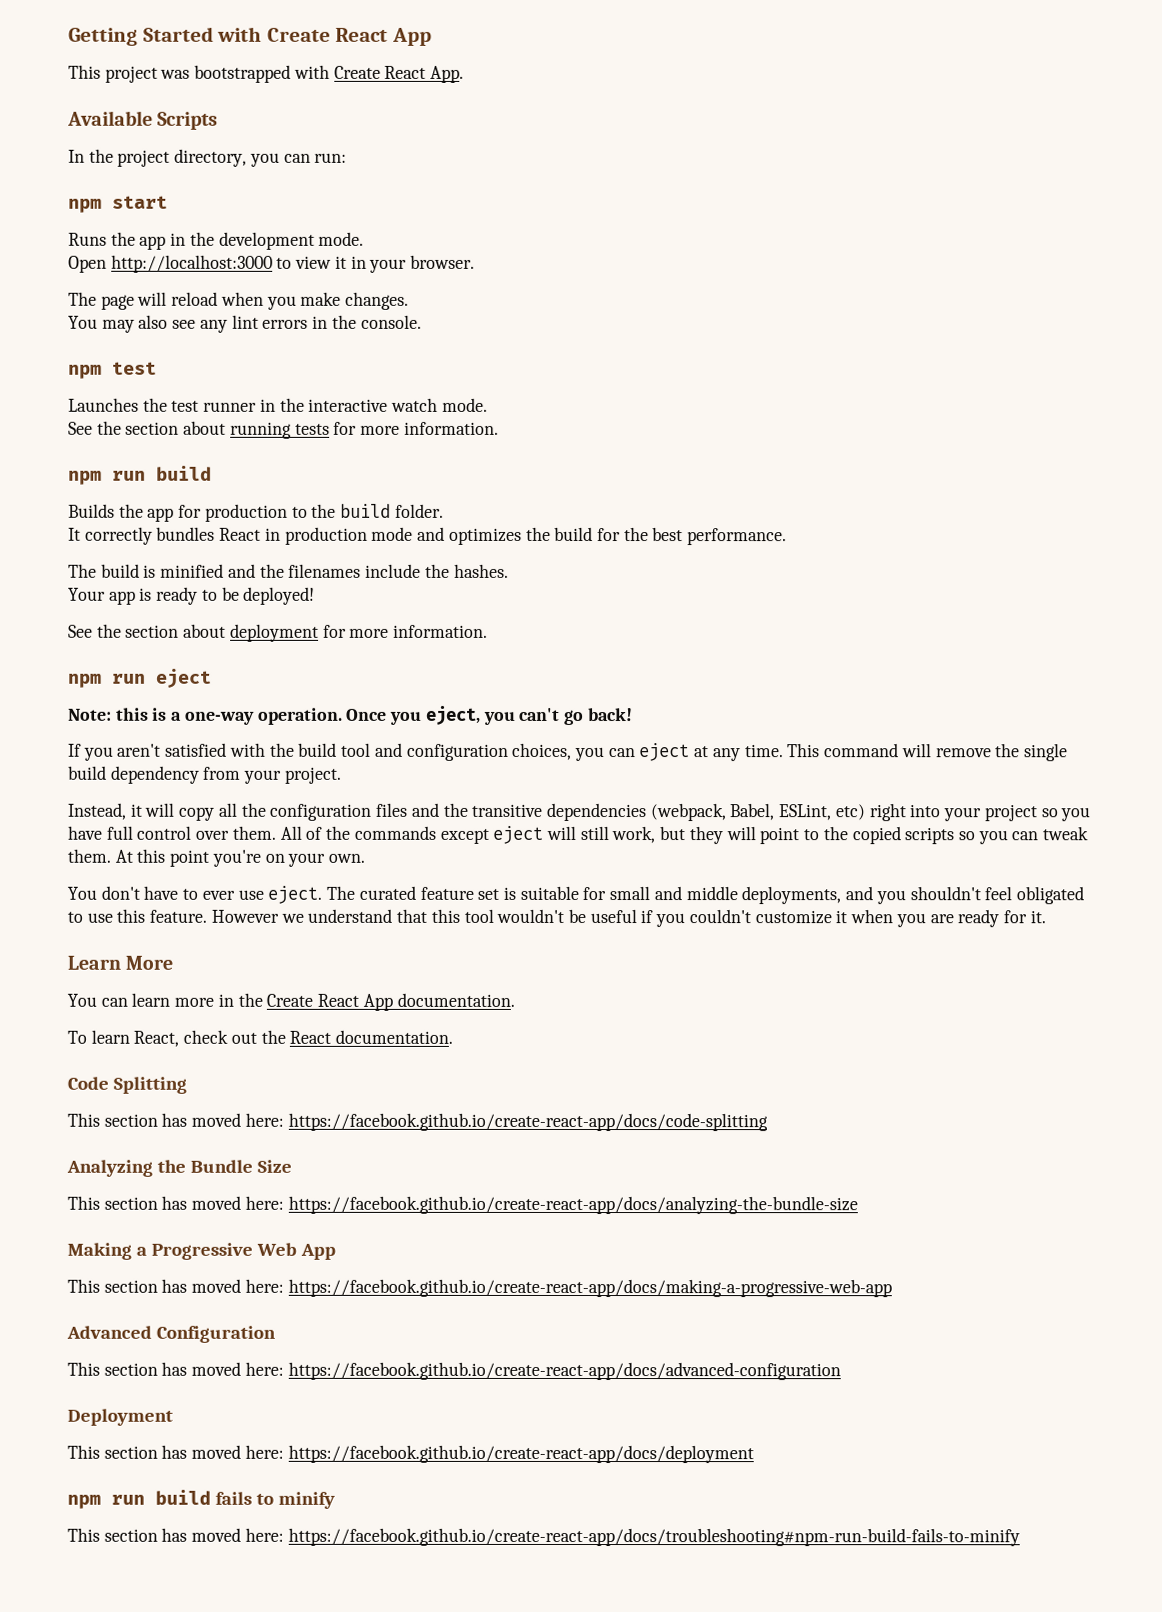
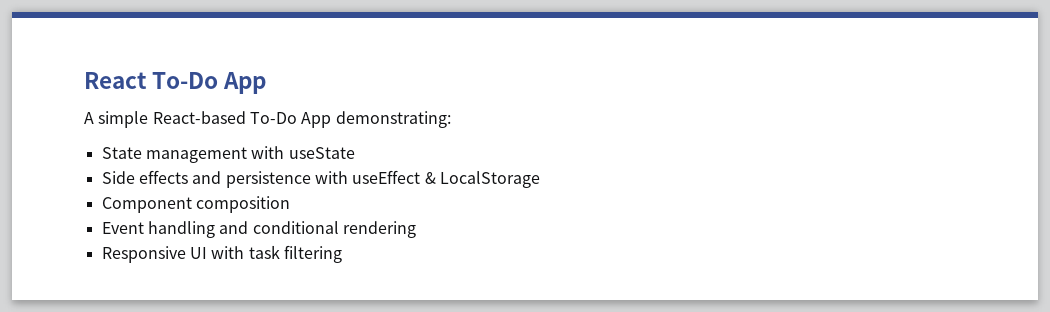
- Getting Started with Create React App
- This project was bootstrapped with Create React App.
- Available Scripts
- In the project directory, you can run:
- npm start
- Runs the app in the development mode.
- Open http://localhost:3000 to view it in your browser.
- The page will reload when you make changes.
- You may also see any lint errors in the console.
- npm test
- Launches the test runner in the interactive watch mode.
- See the section about running tests for more information.
- npm run build
- Builds the app for production to the build folder.
- It correctly bundles React in production mode and optimizes the build for the best performance.
- The build is minified and the filenames include the hashes.
- Your app is ready to be deployed!
- See the section about deployment for more information.
- npm run eject
- Note: this is a one-way operation. Once you eject, you can't go back!
- If you aren't satisfied with the build tool and configuration choices, you can eject at any time. This command will remove the single build dependency from your project.
- Instead, it will copy all the configuration files and the transitive dependencies (webpack, Babel, ESLint, etc) right into your project so you have full control over them. All of the commands except eject will still work, but they will point to the copied scripts so you can tweak them. At this point you're on your own.
- You don't have to ever use eject. The curated feature set is suitable for small and middle deployments, and you shouldn't feel obligated to use this feature. However we understand that this tool wouldn't be useful if you couldn't customize it when you are ready for it.
- Learn More
- You can learn more in the Create React App documentation.
- To learn React, check out the React documentation.
- Code Splitting
- This section has moved here: https://facebook.github.io/create-react-app/docs/code-splitting
- Analyzing the Bundle Size
- This section has moved here: https://facebook.github.io/create-react-app/docs/analyzing-the-bundle-size
- Making a Progressive Web App
- This section has moved here: https://facebook.github.io/create-react-app/docs/making-a-progressive-web-app
- Advanced Configuration
- This section has moved here: https://facebook.github.io/create-react-app/docs/advanced-configuration
- Deployment
- This section has moved here: https://facebook.github.io/create-react-app/docs/deployment
- npm run build fails to minify
- This section has moved here: https://facebook.github.io/create-react-app/docs/troubleshooting#npm-run-build-fails-to-minify
+ React To-Do App
+ A simple React-based To-Do App demonstrating:
+ State management with useState
+ Side effects and persistence with useEffect & LocalStorage
+ Component composition
+ Event handling and conditional rendering
+ Responsive UI with task filtering

